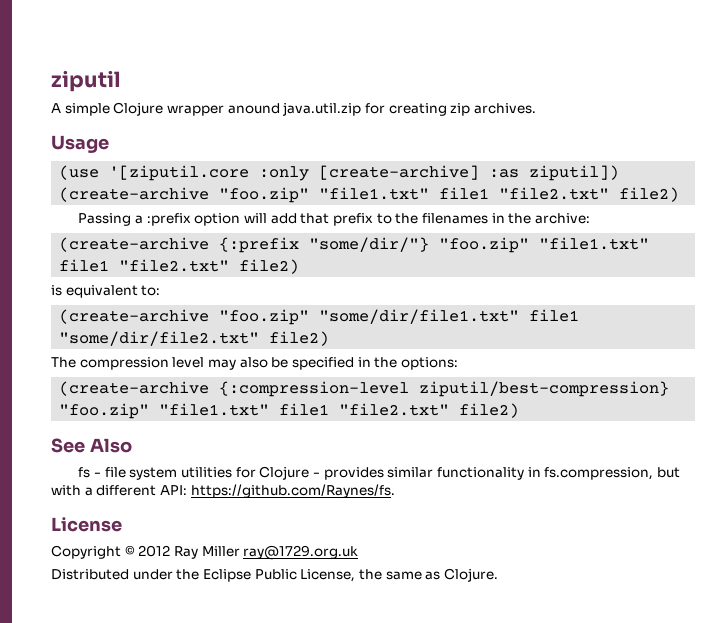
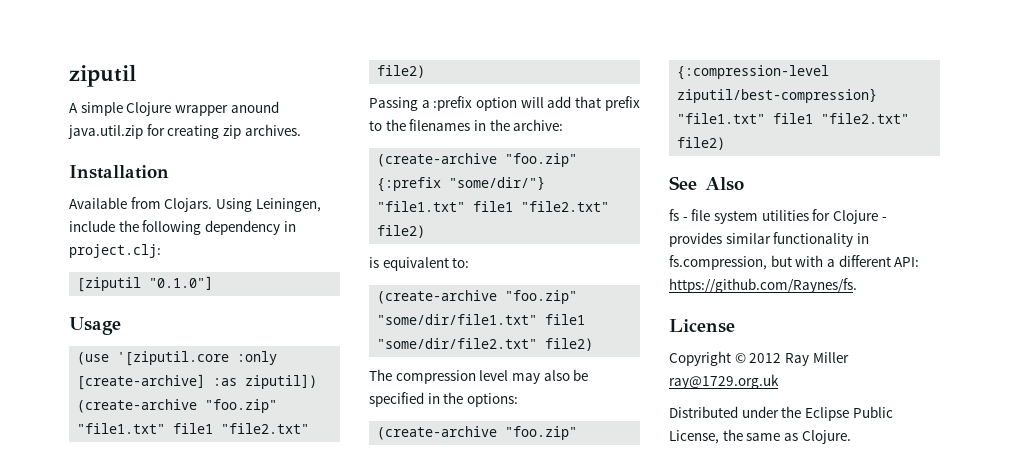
+ Installation
+ Available from Clojars. Using Leiningen, include the following dependency in project.clj:
+ [ziputil "0.1.0"]
- (create-archive {:prefix "some/dir/"} "foo.zip" "file1.txt" file1 "file2.txt" file2)
+ (create-archive "foo.zip" {:prefix "some/dir/"} "file1.txt" file1 "file2.txt" file2)
- (create-archive {:compression-level ziputil/best-compression} "foo.zip" "file1.txt" file1 "file2.txt" file2)
+ (create-archive "foo.zip" {:compression-level ziputil/best-compression} "file1.txt" file1 "file2.txt" file2)

